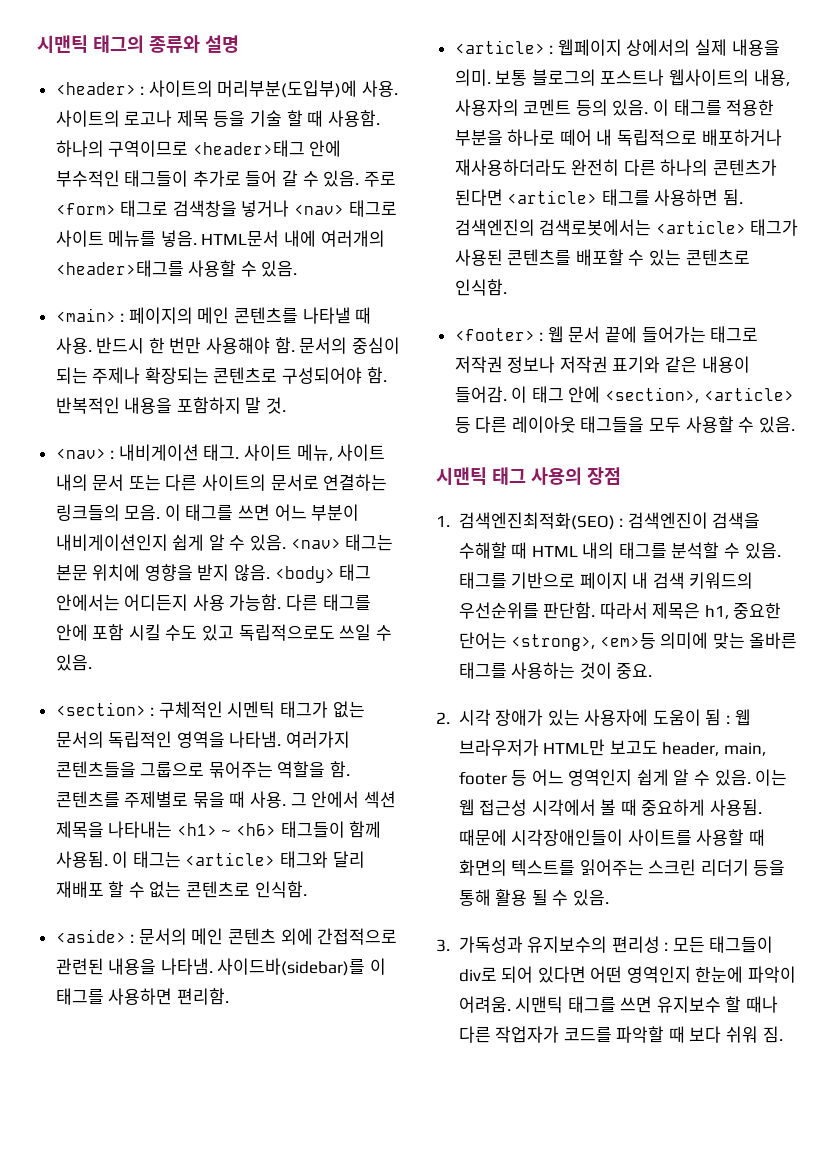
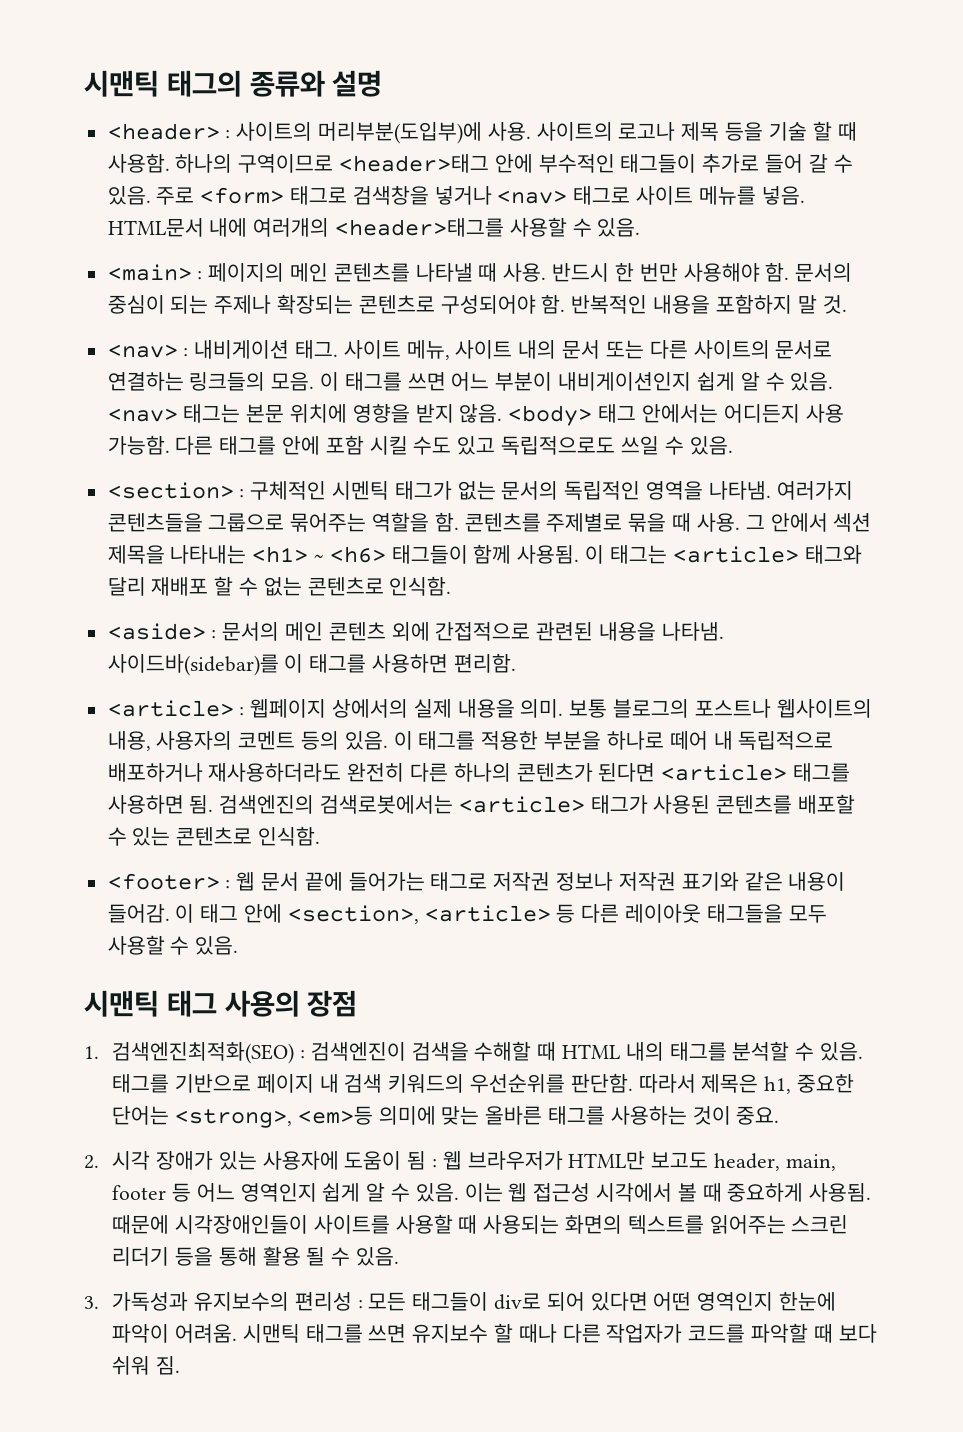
- 때문에 시각장애인들이 사이트를 사용할 때 화면의 텍스트를 읽어주는 스크린 리더기 등을 통해 활용 될 수 있음.
+ 때문에 시각장애인들이 사이트를 사용할 때 사용되는 화면의 텍스트를 읽어주는 스크린 리더기 등을 통해 활용 될 수 있음.

